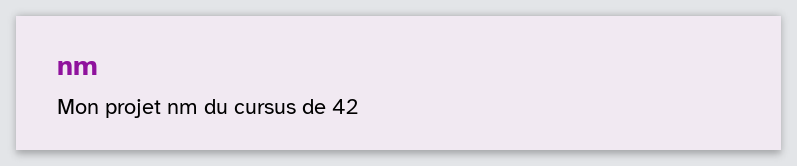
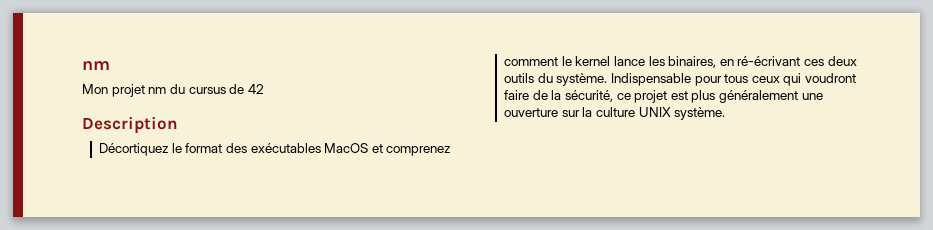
+ Description
+ Décortiquez le format des exécutables MacOS et comprenez comment le kernel lance les binaires, en ré-écrivant ces deux outils du système. Indispensable pour tous ceux qui voudront faire de la sécurité, ce projet est plus généralement une ouverture sur la culture UNIX système.

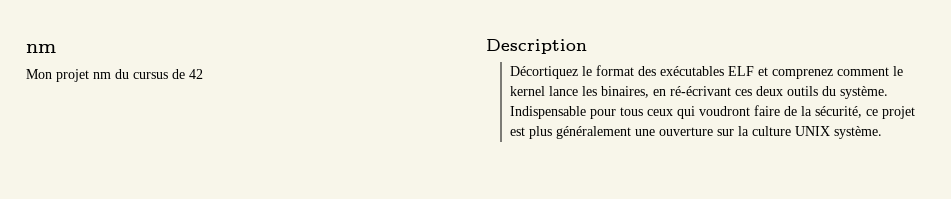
- Décortiquez le format des exécutables MacOS et comprenez comment le kernel lance les binaires, en ré-écrivant ces deux outils du système.
+ Décortiquez le format des exécutables ELF et comprenez comment le kernel lance les binaires, en ré-écrivant ces deux outils du système.

